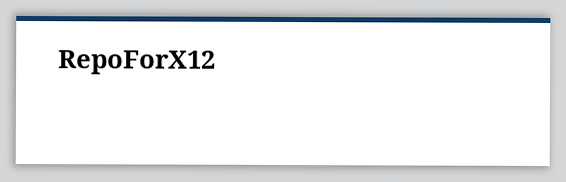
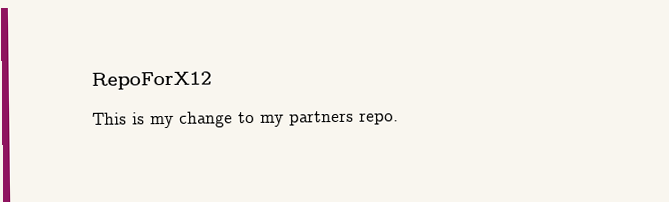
+ This is my change to my partners repo.

